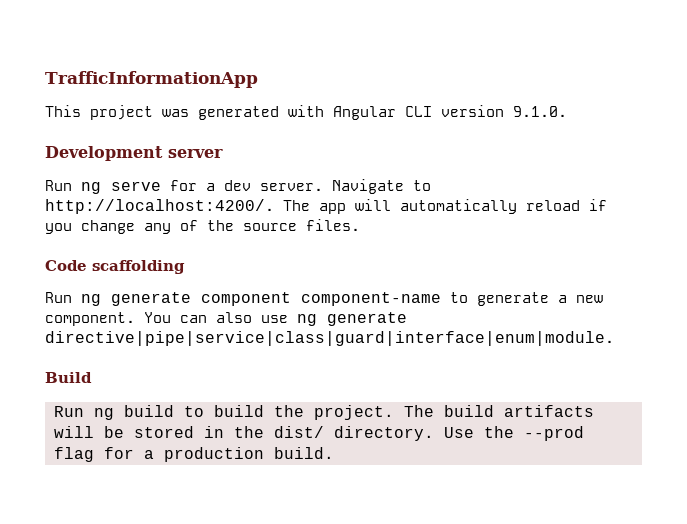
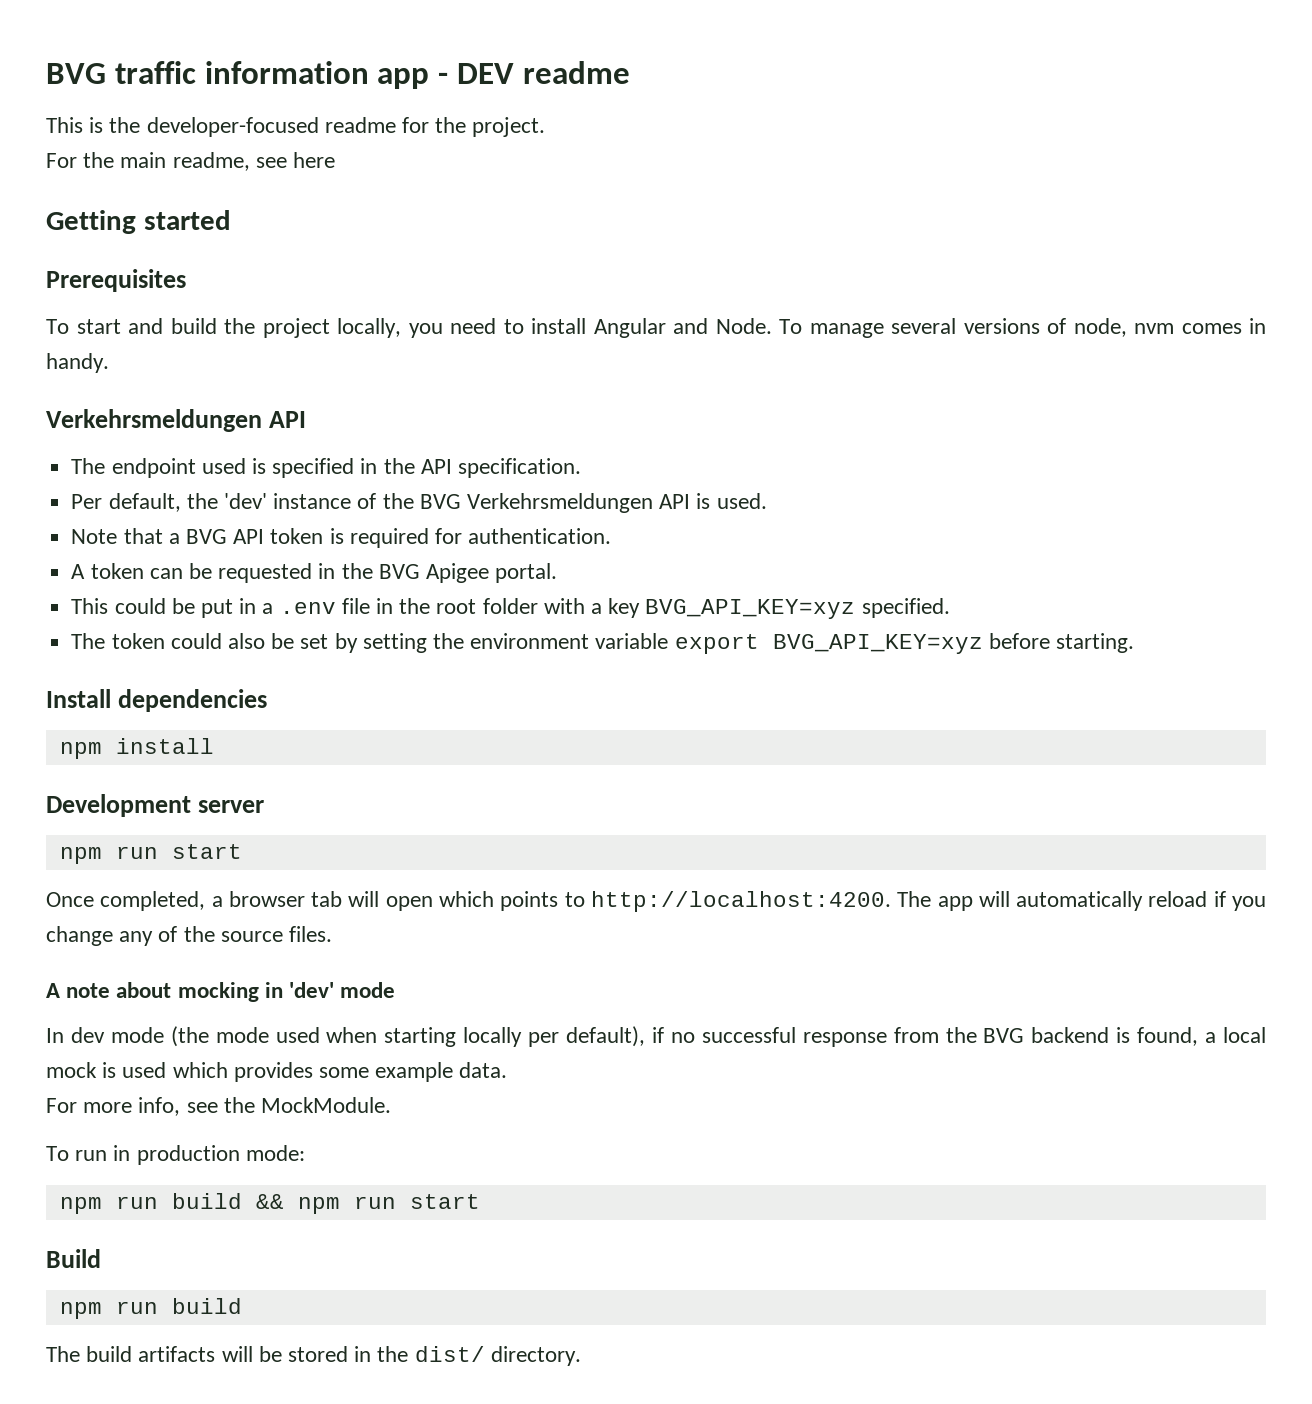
- TrafficInformationApp
- This project was generated with Angular CLI version 9.1.0.
+ BVG traffic information app - DEV readme
+ This is the developer-focused readme for the project.
+ For the main readme, see here
+ Getting started
+ Prerequisites
+ To start and build the project locally, you need to install Angular and Node. To manage several versions of node, nvm comes in handy.
+ Verkehrsmeldungen API
+ The endpoint used is specified in the API specification.
+ Per default, the 'dev' instance of the BVG Verkehrsmeldungen API is used.
+ Note that a BVG API token is required for authentication.
+ A token can be requested in the BVG Apigee portal.
+ This could be put in a .env file in the root folder with a key BVG_API_KEY=xyz specified.
+ The token could also be set by setting the environment variable export BVG_API_KEY=xyz before starting.
+ Install dependencies
+ npm install
  Development server
- Run ng serve for a dev server. Navigate to http://localhost:4200/.
+ npm run start
+ Once completed, a browser tab will open which points to http://localhost:4200.
- Code scaffolding
- Run ng generate component component-name to generate a new component. You can also use ng generate directive|pipe|service|class|guard|interface|enum|module.
+ A note about mocking in 'dev' mode
+ In dev mode (the mode used when starting locally per default), if no successful response from the BVG backend is found, a local mock is used which provides some example data.
+ For more info, see the MockModule.
+ To run in production mode:
+ npm run build && npm run start
  Build
- Run ng build to build the project. The build artifacts will be stored in the dist/ directory. Use the --prod flag for a production build.
+ npm run build
+ The build artifacts will be stored in the dist/ directory.

